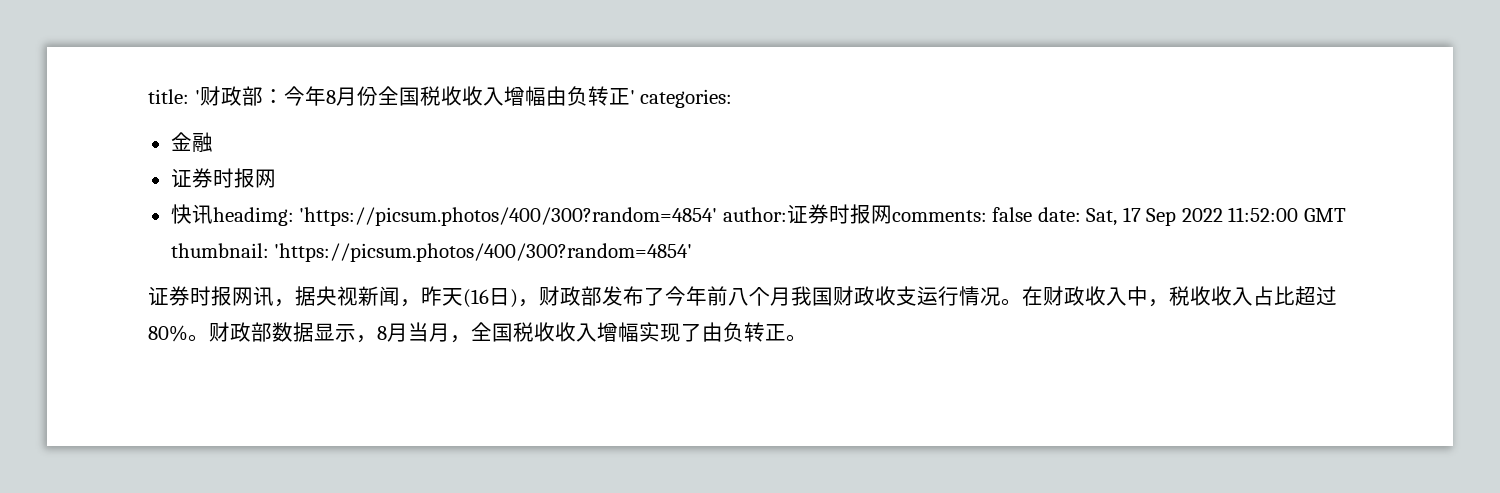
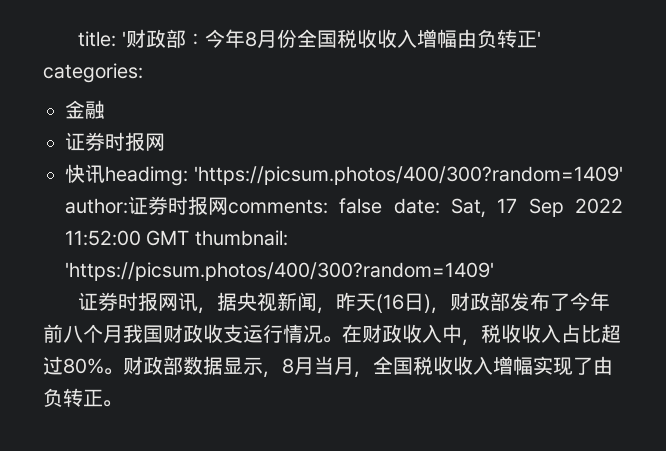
- 快讯headimg: 'https://picsum.photos/400/300?random=4854' author:证券时报网comments: false date: Sat, 17 Sep 2022 11:52:00 GMT thumbnail: 'https://picsum.photos/400/300?random=4854'
+ 快讯headimg: 'https://picsum.photos/400/300?random=1409' author:证券时报网comments: false date: Sat, 17 Sep 2022 11:52:00 GMT thumbnail: 'https://picsum.photos/400/300?random=1409'

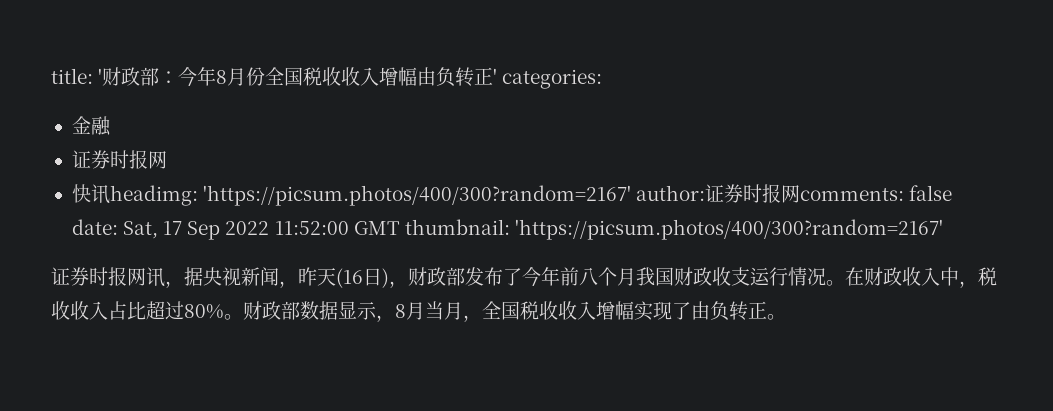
- 快讯headimg: 'https://picsum.photos/400/300?random=1409' author:证券时报网comments: false date: Sat, 17 Sep 2022 11:52:00 GMT thumbnail: 'https://picsum.photos/400/300?random=1409'
+ 快讯headimg: 'https://picsum.photos/400/300?random=2167' author:证券时报网comments: false date: Sat, 17 Sep 2022 11:52:00 GMT thumbnail: 'https://picsum.photos/400/300?random=2167'

